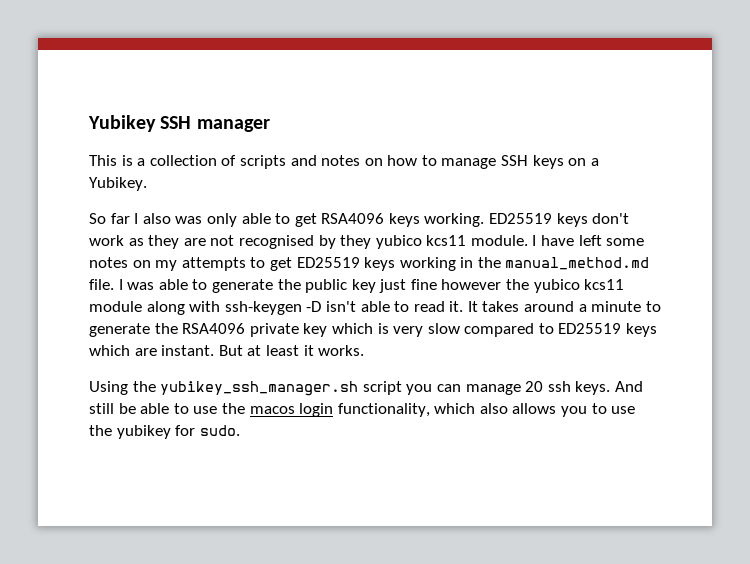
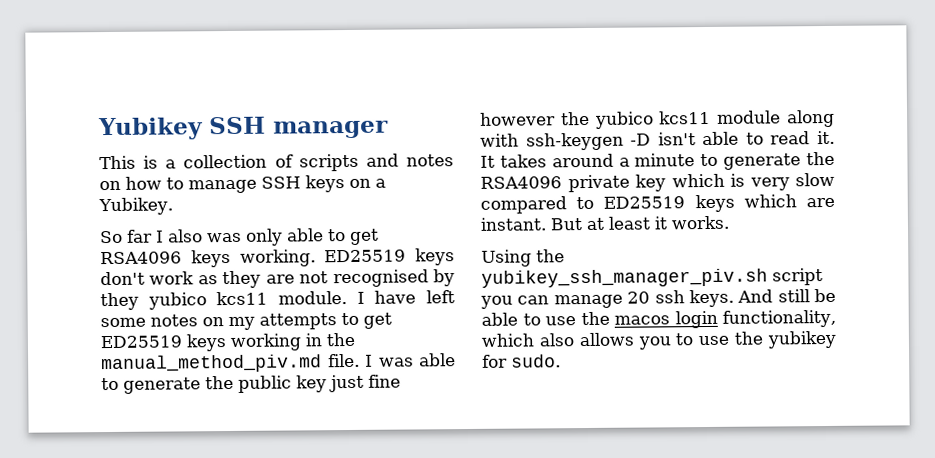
- I have left some notes on my attempts to get ED25519 keys working in the manual_method.md file.
+ I have left some notes on my attempts to get ED25519 keys working in the manual_method_piv.md file.
- Using the yubikey_ssh_manager.sh script you can manage 20 ssh keys.
+ Using the yubikey_ssh_manager_piv.sh script you can manage 20 ssh keys.

